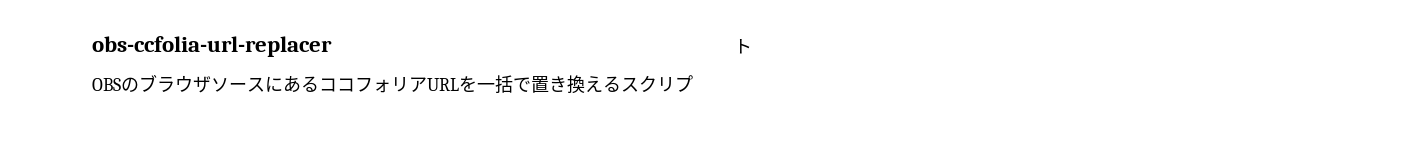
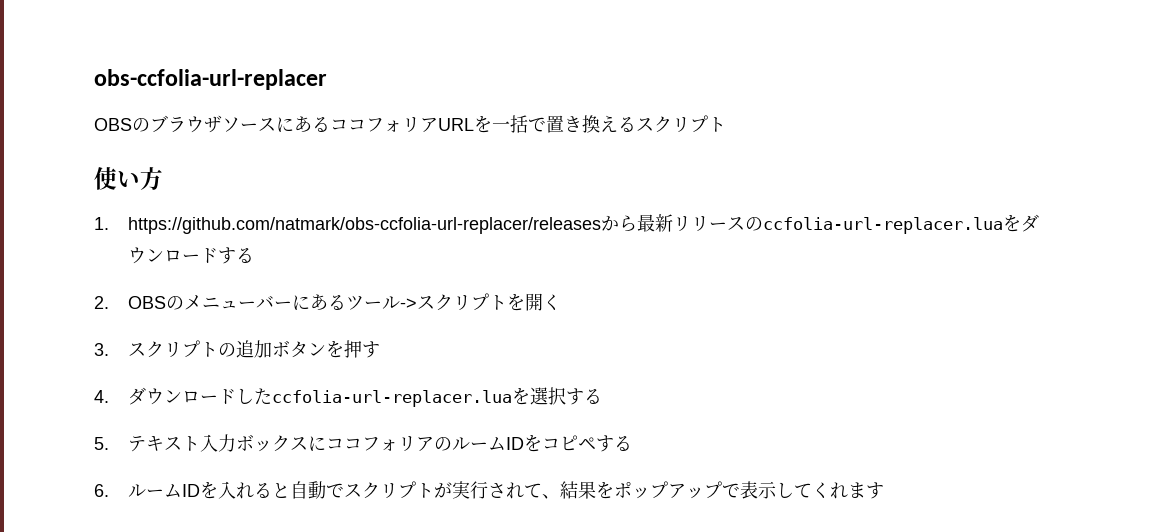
+ 使い方
+ 1. https://github.com/natmark/obs-ccfolia-url-replacer/releasesから最新リリースのccfolia-url-replacer.luaをダウンロードする
+ 2. OBSのメニューバーにあるツール->スクリプトを開く
+ 3.スクリプトの追加ボタンを押す
+ 4.ダウンロードしたccfolia-url-replacer.luaを選択する
+ 5.テキスト入力ボックスにココフォリアのルームIDをコピペする
+ 6.ルームIDを入れると自動でスクリプトが実行されて、結果をポップアップで表示してくれます

